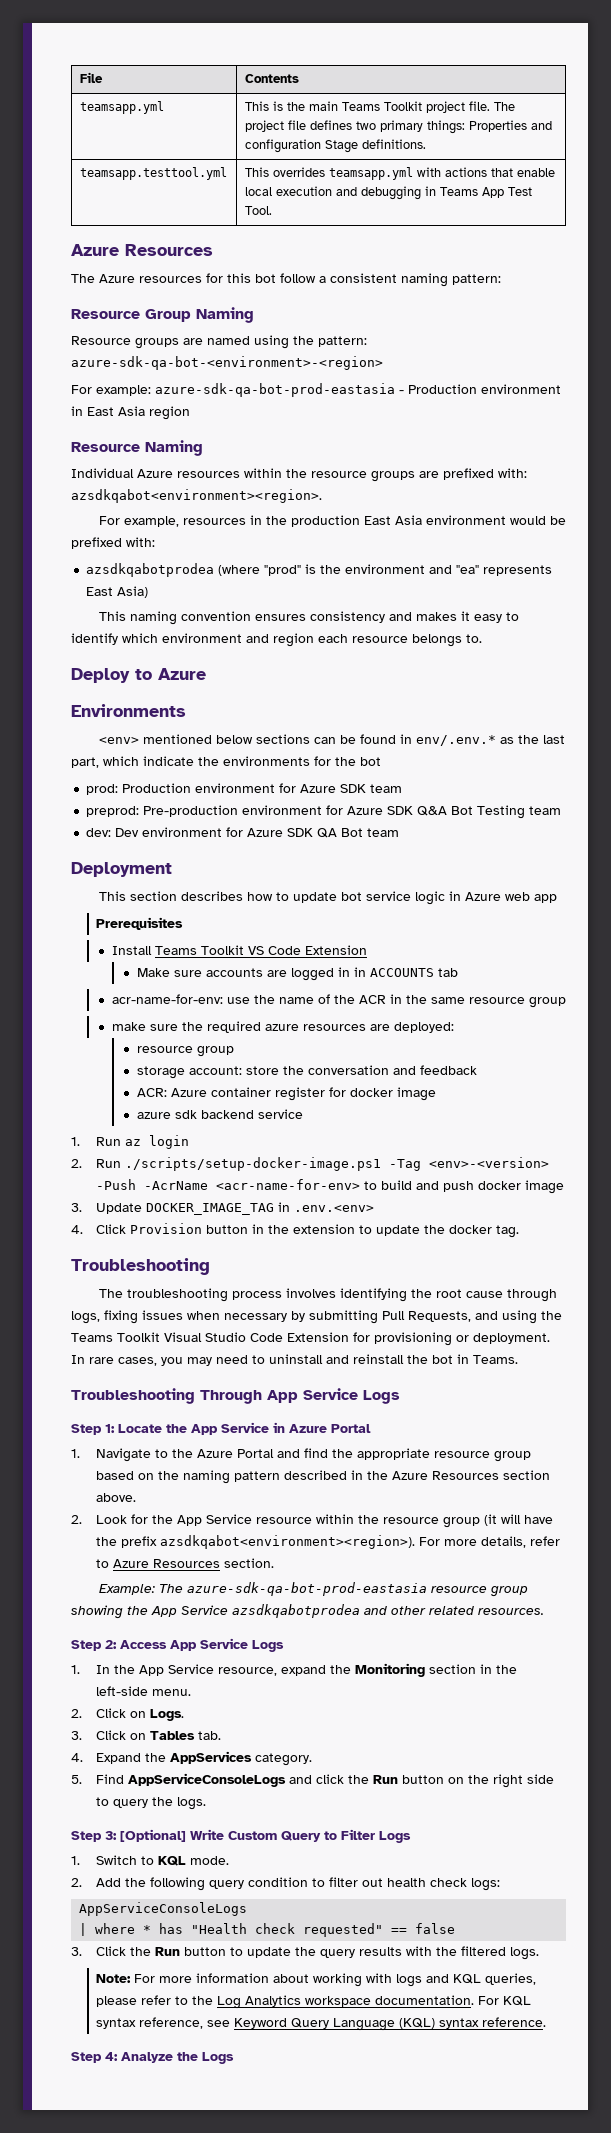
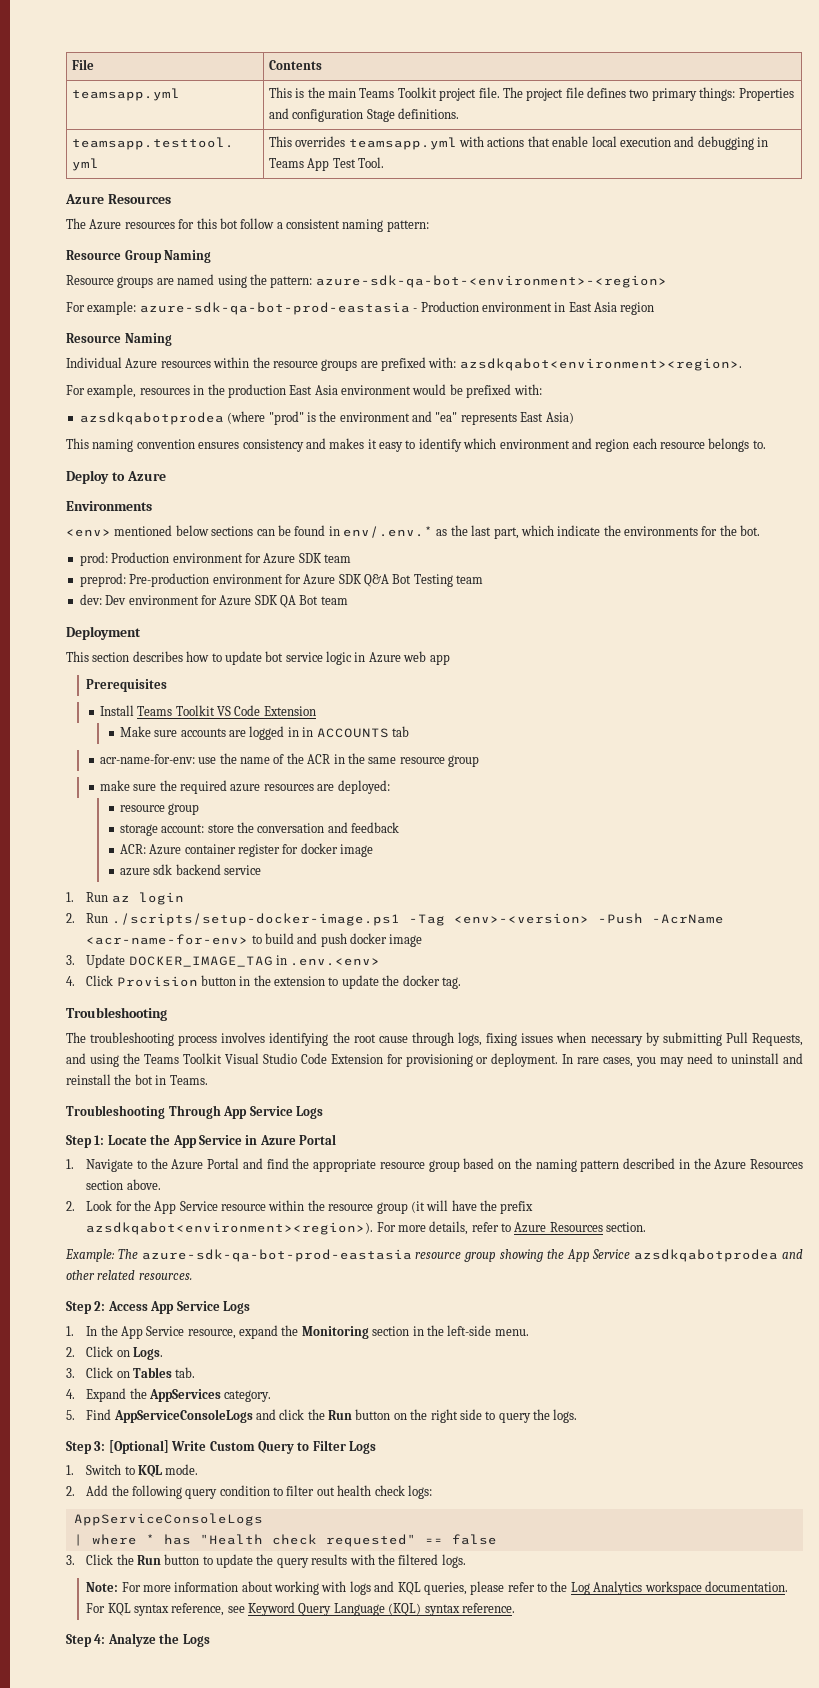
- <env> mentioned below sections can be found in env/.env.* as the last part, which indicate the environments for the bot
+ <env> mentioned below sections can be found in env/.env.* as the last part, which indicate the environments for the bot.

